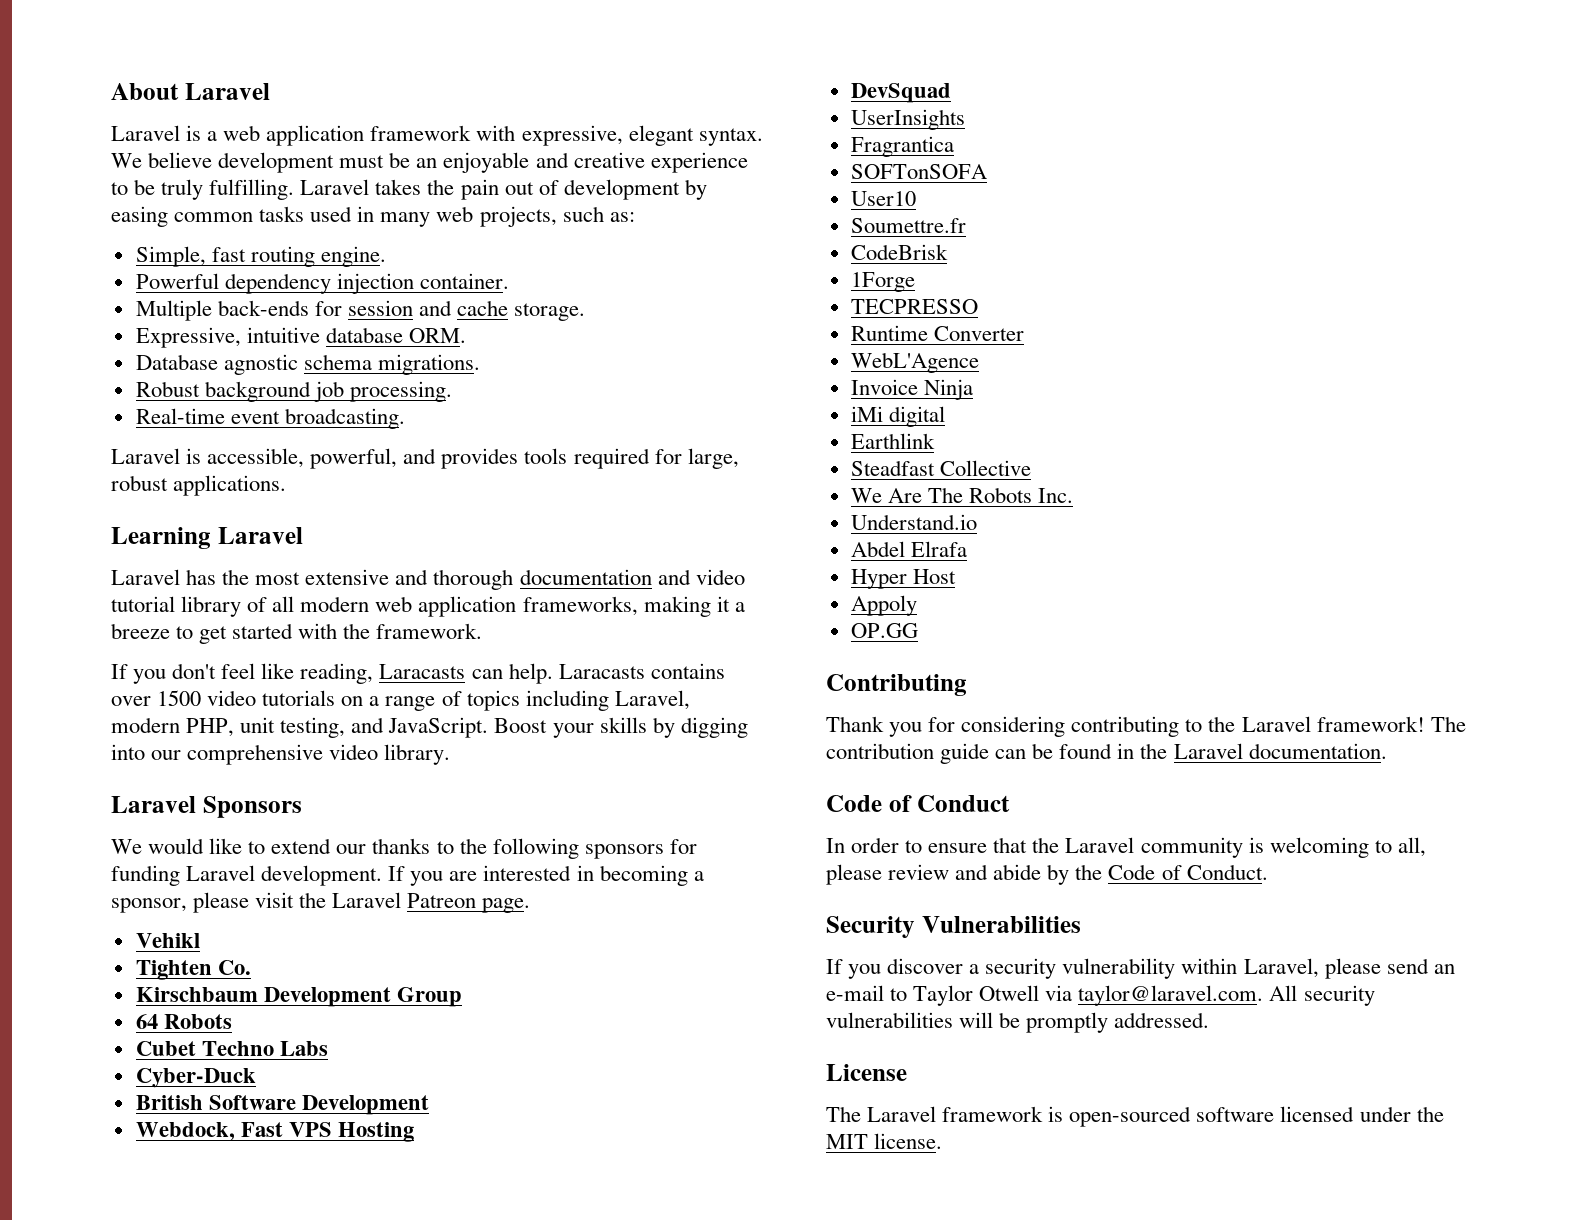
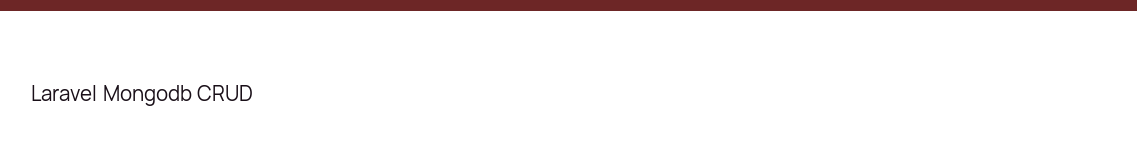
- About Laravel
- Laravel is a web application framework with expressive, elegant syntax. We believe development must be an enjoyable and creative experience to be truly fulfilling. Laravel takes the pain out of development by easing common tasks used in many web projects, such as:
- Simple, fast routing engine.
- Powerful dependency injection container.
- Multiple back-ends for session and cache storage.
- Expressive, intuitive database ORM.
- Database agnostic schema migrations.
- Robust background job processing.
- Real-time event broadcasting.
- Laravel is accessible, powerful, and provides tools required for large, robust applications.
- Learning Laravel
- Laravel has the most extensive and thorough documentation and video tutorial library of all modern web application frameworks, making it a breeze to get started with the framework.
- If you don't feel like reading, Laracasts can help. Laracasts contains over 1500 video tutorials on a range of topics including Laravel, modern PHP, unit testing, and JavaScript. Boost your skills by digging into our comprehensive video library.
- Laravel Sponsors
- We would like to extend our thanks to the following sponsors for funding Laravel development. If you are interested in becoming a sponsor, please visit the Laravel Patreon page.
- Vehikl
- Tighten Co.
- Kirschbaum Development Group
- 64 Robots
- Cubet Techno Labs
- Cyber-Duck
- British Software Development
- Webdock, Fast VPS Hosting
- DevSquad
- UserInsights
- Fragrantica
- SOFTonSOFA
- User10
- Soumettre.fr
- CodeBrisk
- 1Forge
- TECPRESSO
- Runtime Converter
- WebL'Agence
- Invoice Ninja
- iMi digital
- Earthlink
- Steadfast Collective
- We Are The Robots Inc.
- Understand.io
- Abdel Elrafa
- Hyper Host
- Appoly
- OP.GG
- Contributing
- Thank you for considering contributing to the Laravel framework! The contribution guide can be found in the Laravel documentation.
- Code of Conduct
- In order to ensure that the Laravel community is welcoming to all, please review and abide by the Code of Conduct.
- Security Vulnerabilities
- If you discover a security vulnerability within Laravel, please send an e-mail to Taylor Otwell via taylor@laravel.com. All security vulnerabilities will be promptly addressed.
- License
- The Laravel framework is open-sourced software licensed under the MIT license.
+ Laravel Mongodb CRUD

